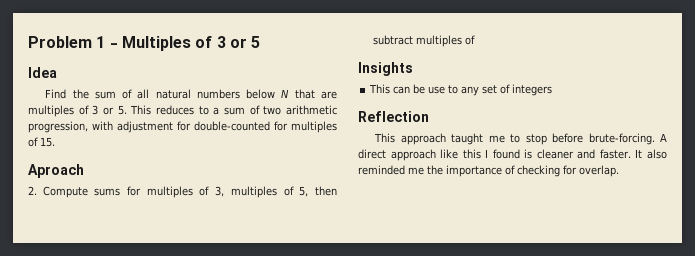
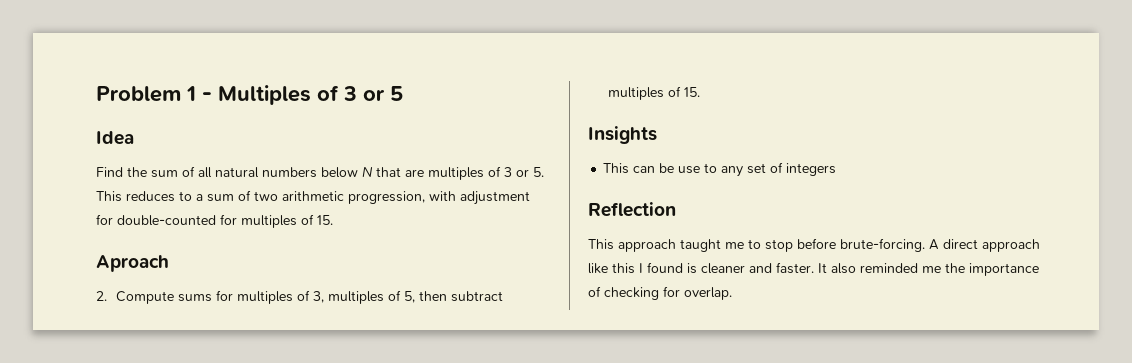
- 2. Compute sums for multiples of 3, multiples of 5, then subtract multiples of
+ 2. Compute sums for multiples of 3, multiples of 5, then subtract multiples of 15.

